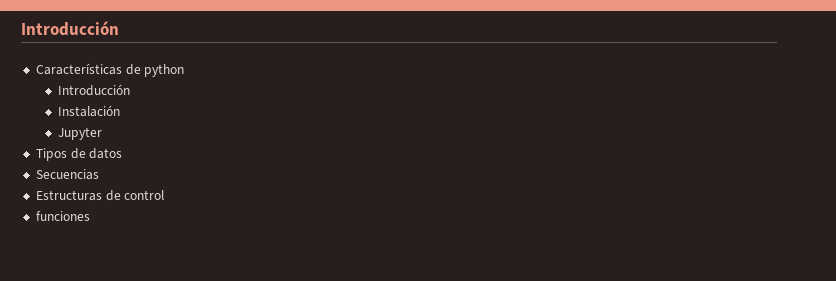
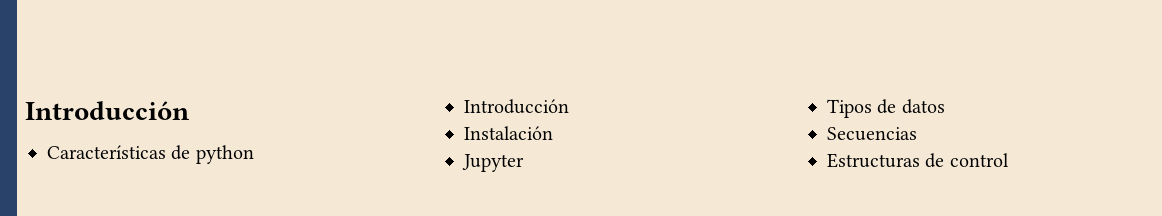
- funciones

